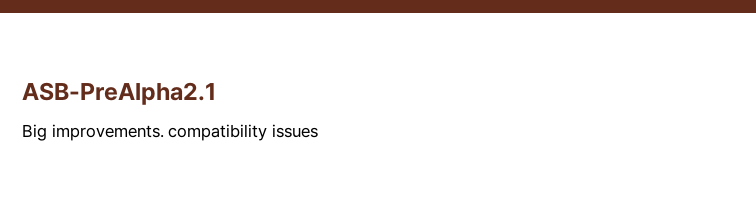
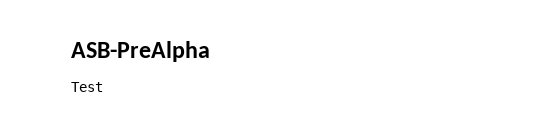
- ASB-PreAlpha2.1
- Big improvements. compatibility issues
+ ASB-PreAlpha
+ Test

